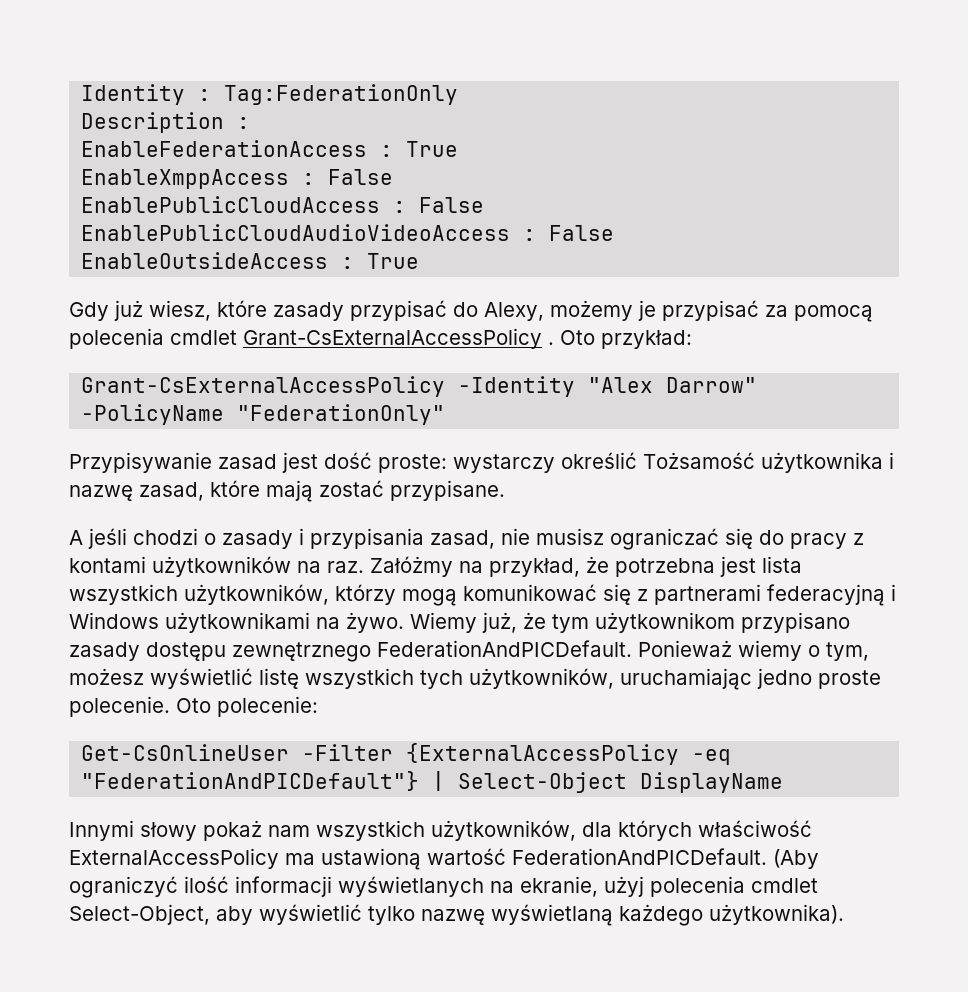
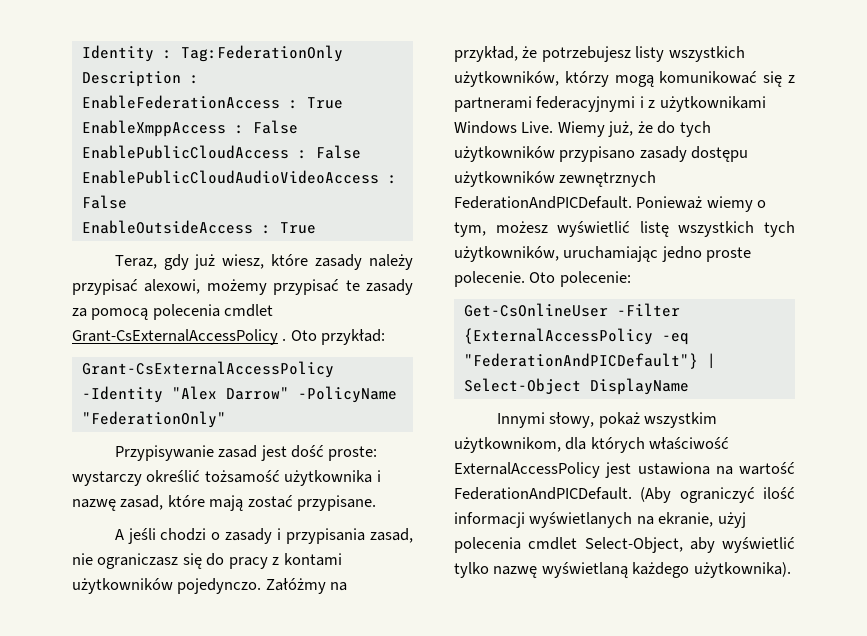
- Gdy już wiesz, które zasady przypisać do Alexy, możemy je przypisać za pomocą polecenia cmdlet Grant-CsExternalAccessPolicy .
+ Teraz, gdy już wiesz, które zasady należy przypisać alexowi, możemy przypisać te zasady za pomocą polecenia cmdlet Grant-CsExternalAccessPolicy .
- Przypisywanie zasad jest dość proste: wystarczy określić Tożsamość użytkownika i nazwę zasad, które mają zostać przypisane.
+ Przypisywanie zasad jest dość proste: wystarczy określić tożsamość użytkownika i nazwę zasad, które mają zostać przypisane.
- A jeśli chodzi o zasady i przypisania zasad, nie musisz ograniczać się do pracy z kontami użytkowników na raz.
+ A jeśli chodzi o zasady i przypisania zasad, nie ograniczasz się do pracy z kontami użytkowników pojedynczo.
- Załóżmy na przykład, że potrzebna jest lista wszystkich użytkowników, którzy mogą komunikować się z partnerami federacyjną i Windows użytkownikami na żywo. Wiemy już, że tym użytkownikom przypisano zasady dostępu zewnętrznego FederationAndPICDefault.
+ Załóżmy na przykład, że potrzebujesz listy wszystkich użytkowników, którzy mogą komunikować się z partnerami federacyjnymi i z użytkownikami Windows Live. Wiemy już, że do tych użytkowników przypisano zasady dostępu użytkowników zewnętrznych FederationAndPICDefault.
- Innymi słowy pokaż nam wszystkich użytkowników, dla których właściwość ExternalAccessPolicy ma ustawioną wartość FederationAndPICDefault.
+ Innymi słowy, pokaż wszystkim użytkownikom, dla których właściwość ExternalAccessPolicy jest ustawiona na wartość FederationAndPICDefault.

